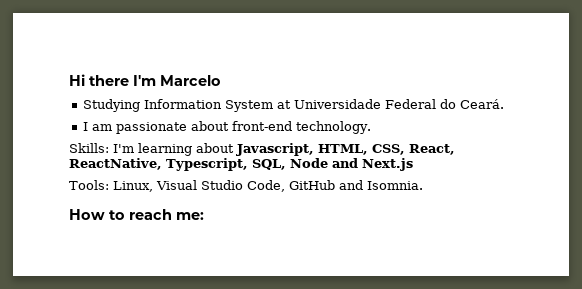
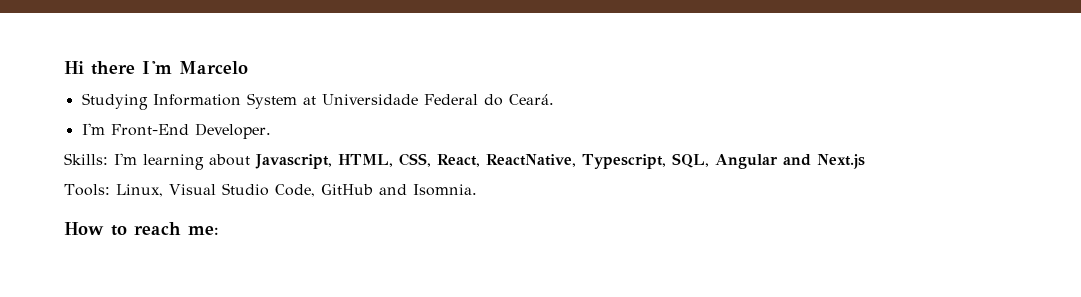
- I am passionate about front-end technology.
+ I'm Front-End Developer.
- Skills: I'm learning about Javascript, HTML, CSS, React, ReactNative, Typescript, SQL, Node and Next.js
+ Skills: I'm learning about Javascript, HTML, CSS, React, ReactNative, Typescript, SQL, Angular and Next.js

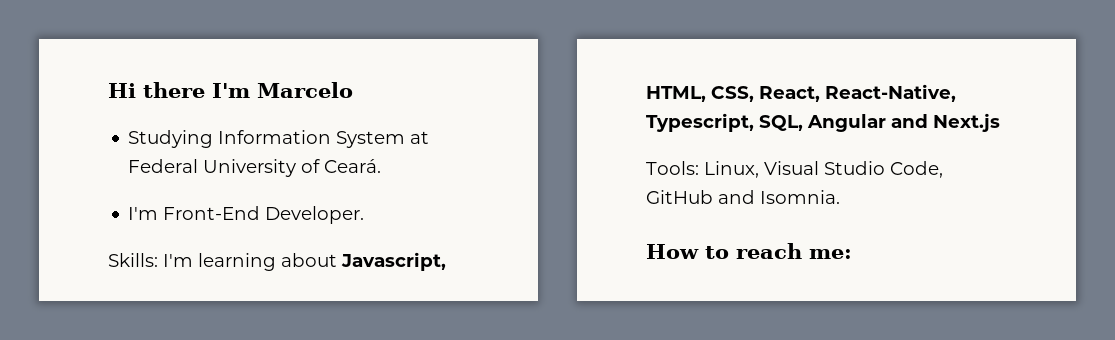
- Studying Information System at Universidade Federal do Ceará.
+ Studying Information System at Federal University of Ceará.
- Skills: I'm learning about Javascript, HTML, CSS, React, ReactNative, Typescript, SQL, Angular and Next.js
+ Skills: I'm learning about Javascript, HTML, CSS, React, React-Native, Typescript, SQL, Angular and Next.js

